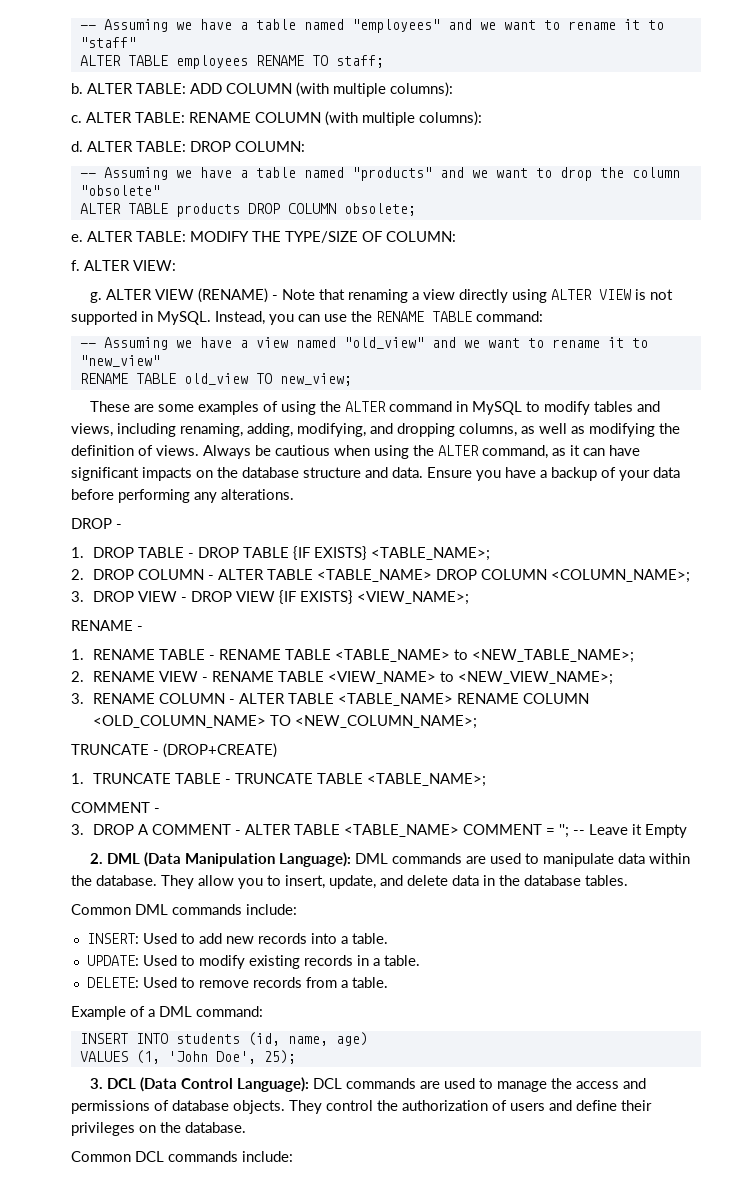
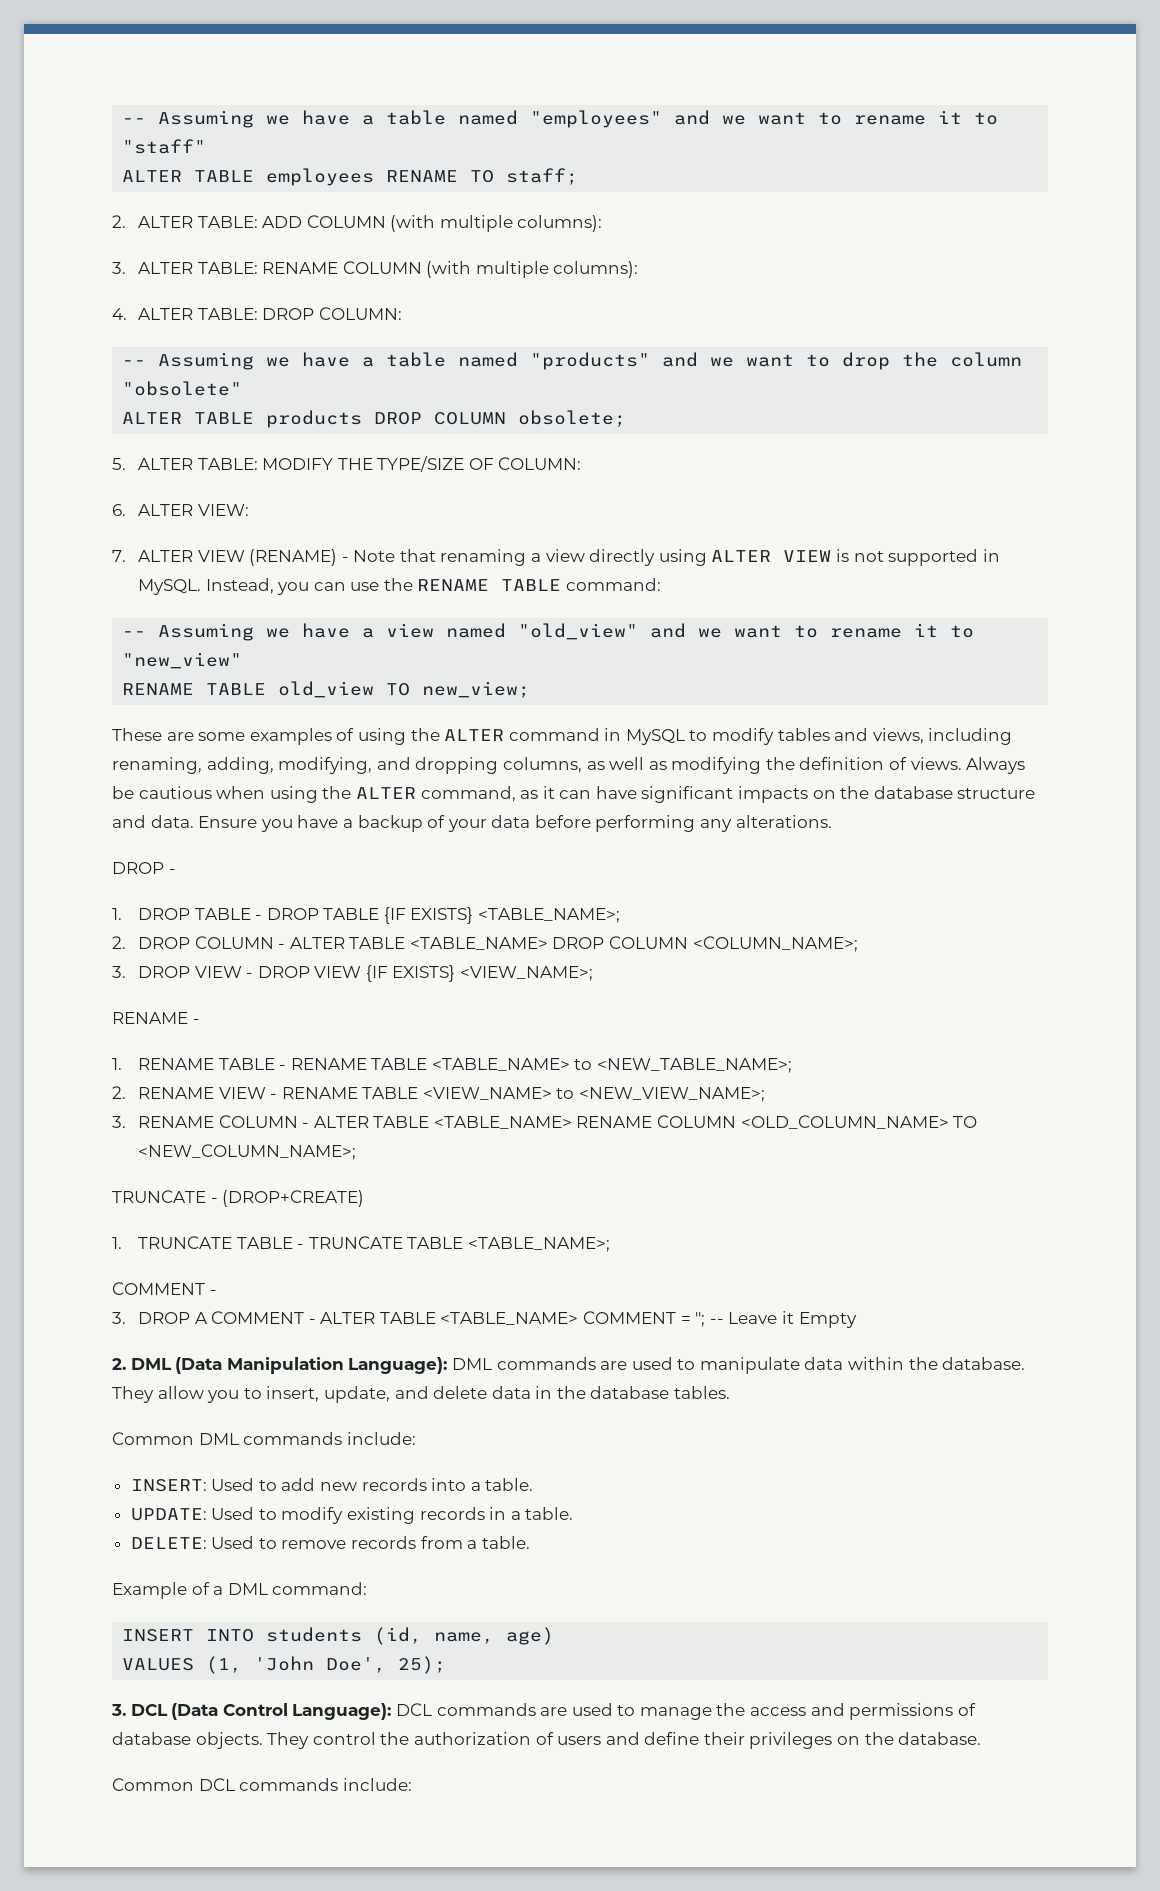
- b. ALTER TABLE: ADD COLUMN (with multiple columns):
+ 2. ALTER TABLE: ADD COLUMN (with multiple columns):
- c. ALTER TABLE: RENAME COLUMN (with multiple columns):
+ 3. ALTER TABLE: RENAME COLUMN (with multiple columns):
- d. ALTER TABLE: DROP COLUMN:
+ 4. ALTER TABLE: DROP COLUMN:
- e. ALTER TABLE: MODIFY THE TYPE/SIZE OF COLUMN:
+ 5. ALTER TABLE: MODIFY THE TYPE/SIZE OF COLUMN:
- f. ALTER VIEW:
+ 6. ALTER VIEW:
- g. ALTER VIEW (RENAME) - Note that renaming a view directly using ALTER VIEW is not supported in MySQL.
+ 7. ALTER VIEW (RENAME) - Note that renaming a view directly using ALTER VIEW is not supported in MySQL.

